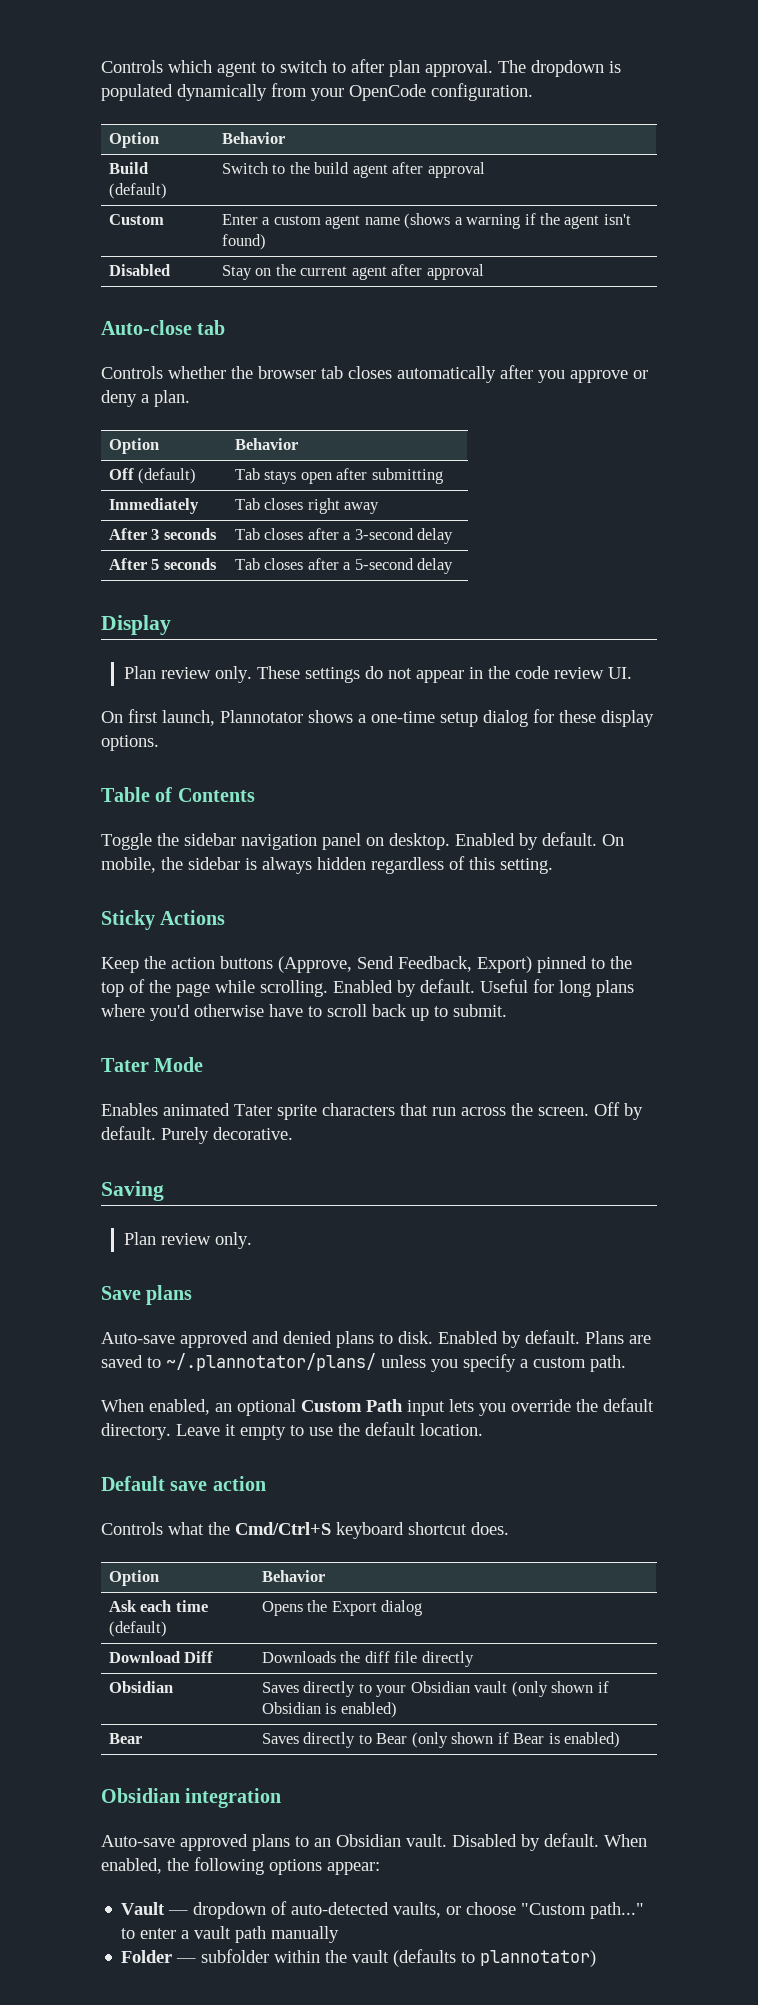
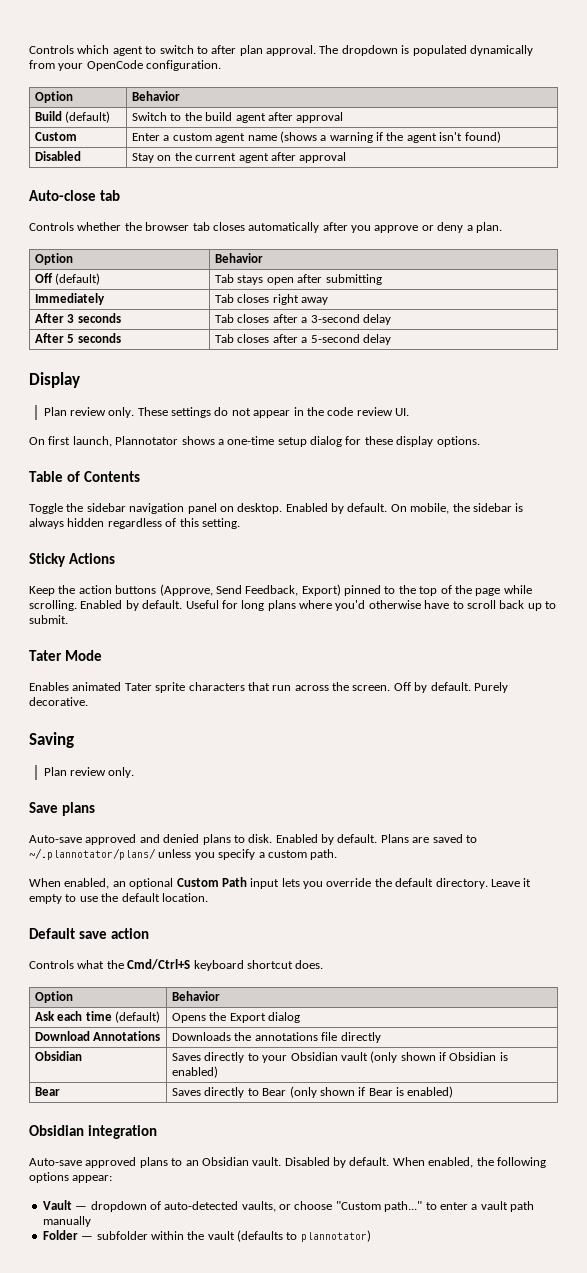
- Download Diff | Downloads the diff file directly
+ Download Annotations | Downloads the annotations file directly

